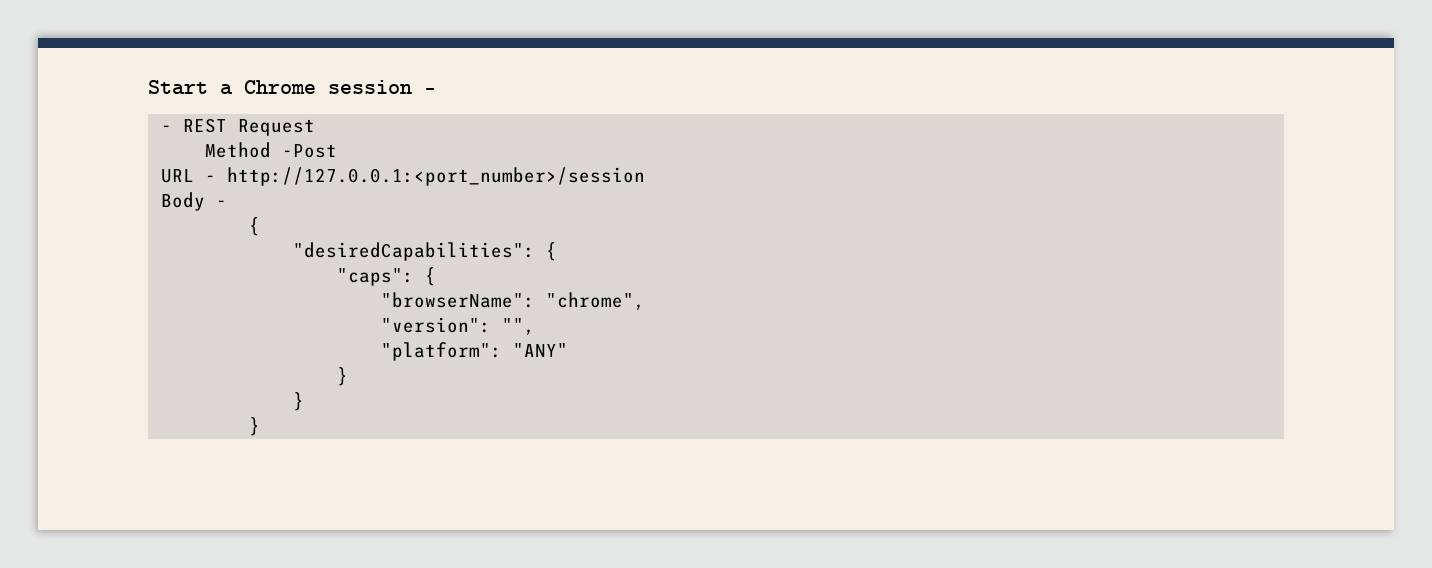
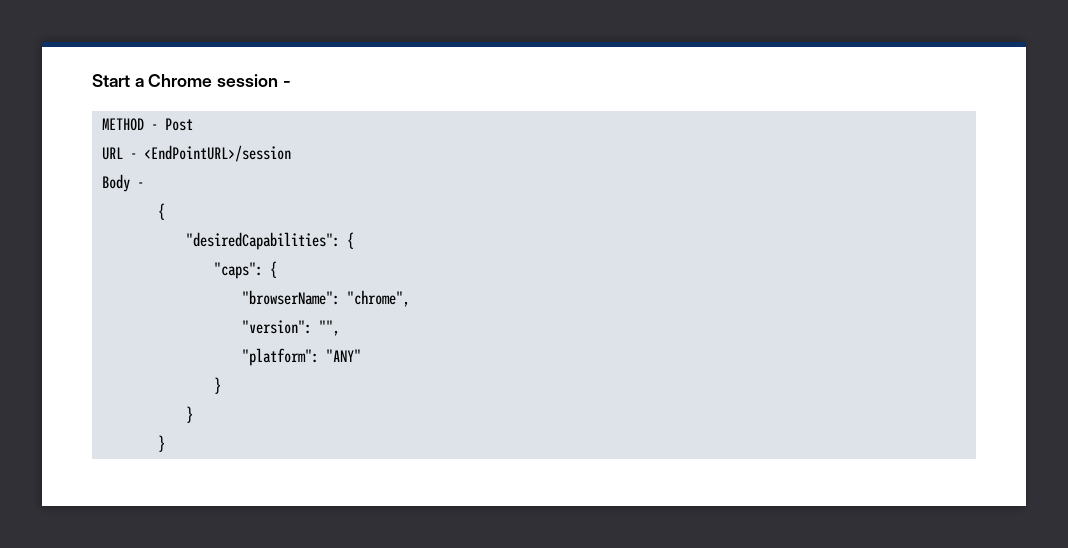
- - REST Request
- Method -Post
+ METHOD - Post
- URL - http://127.0.0.1:<port_number>/session
+ URL - <EndPointURL>/session

